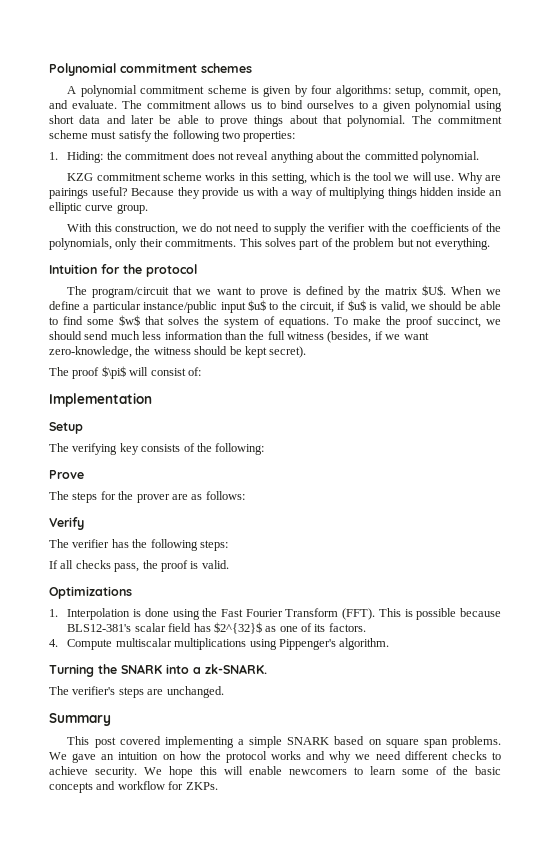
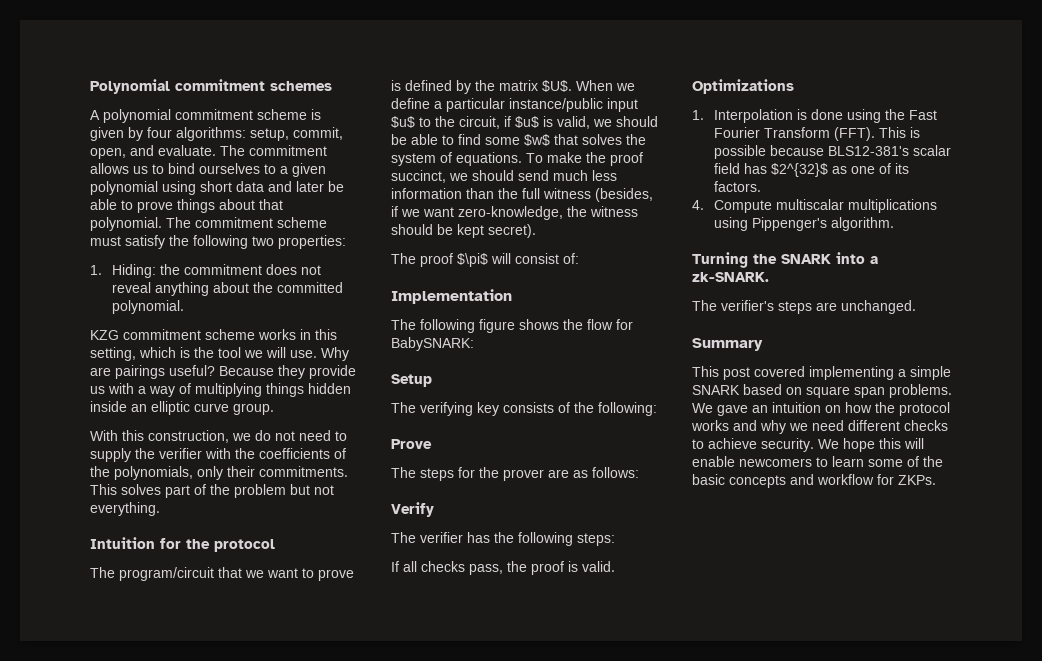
+ The following figure shows the flow for BabySNARK:

